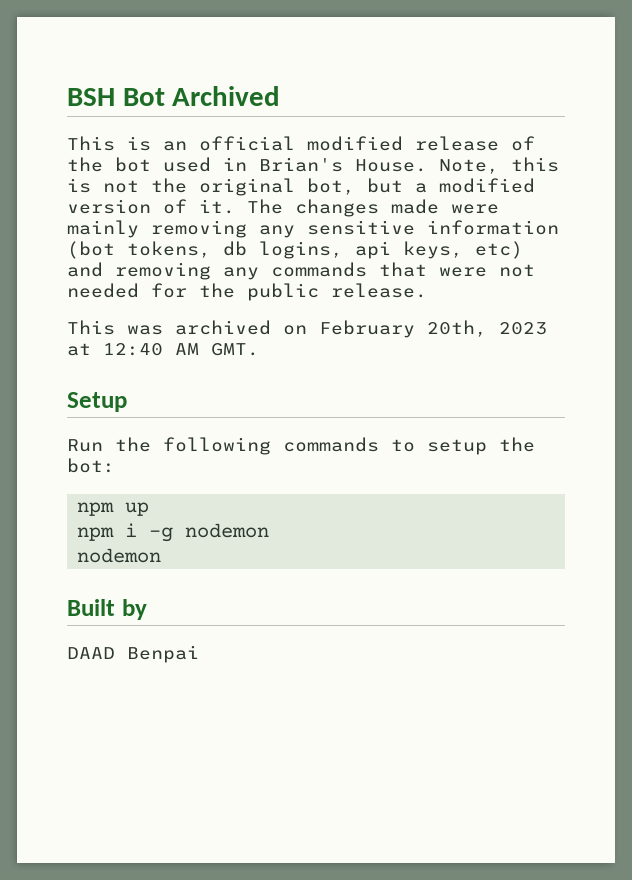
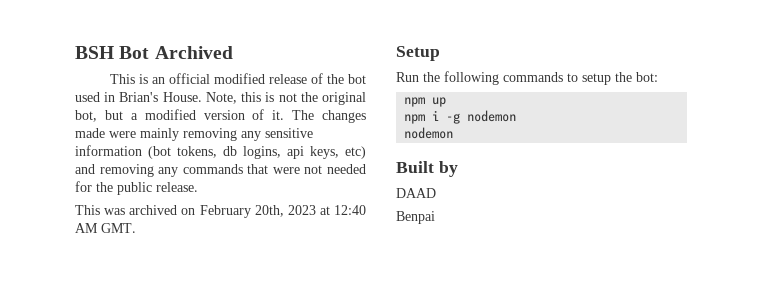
- DAAD Benpai
+ DAAD
+ Benpai

